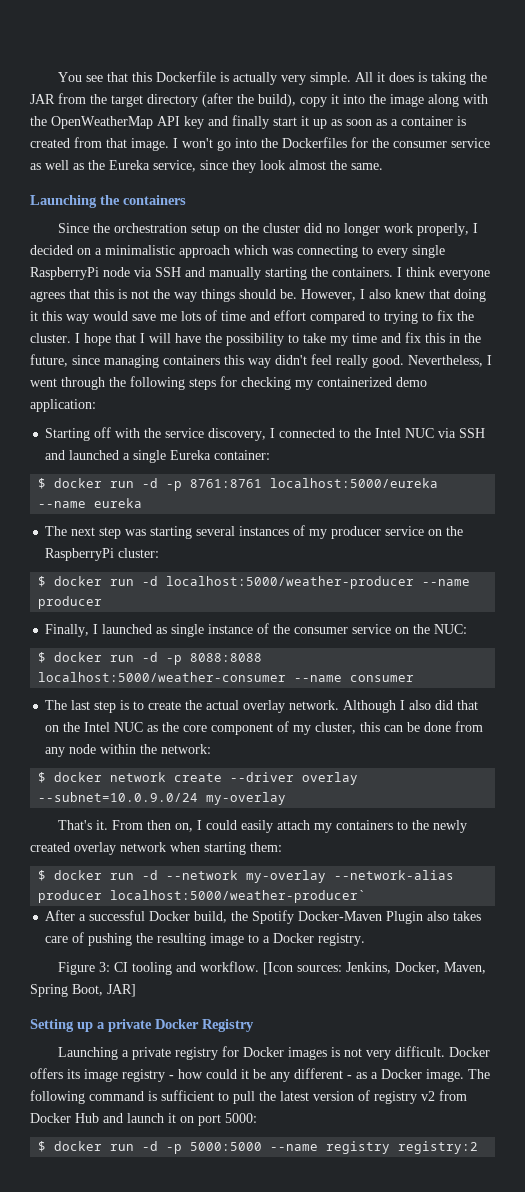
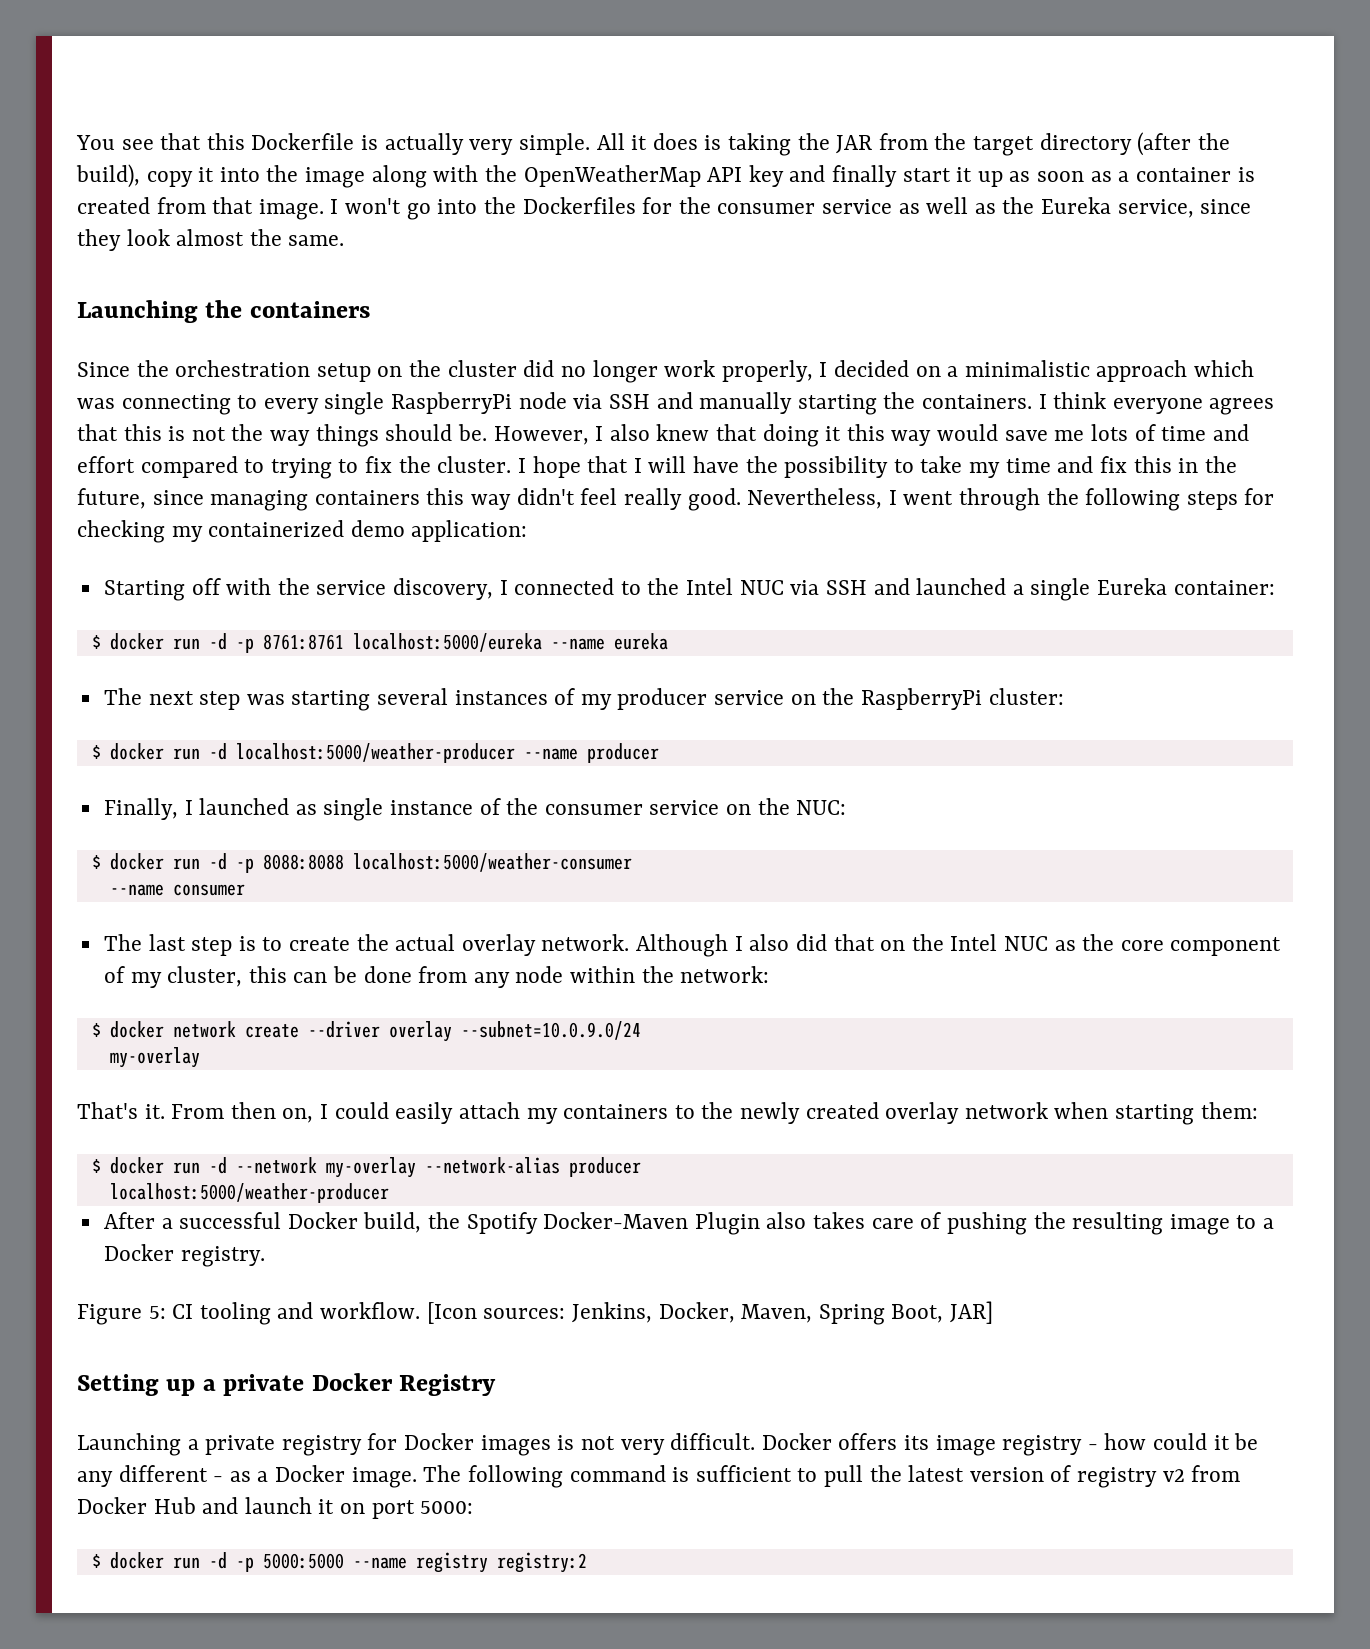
- $ docker run -d -p 8088:8088 localhost:5000/weather-consumer --name consumer
+ $ docker run -d -p 8088:8088 localhost:5000/weather-consumer
+ --name consumer
- $ docker network create --driver overlay --subnet=10.0.9.0/24 my-overlay
+ $ docker network create --driver overlay --subnet=10.0.9.0/24
+ my-overlay
- $ docker run -d --network my-overlay --network-alias producer localhost:5000/weather-producer`
+ $ docker run -d --network my-overlay --network-alias producer
+ localhost:5000/weather-producer
- Figure 3: CI tooling and workflow.
+ Figure 5: CI tooling and workflow.

